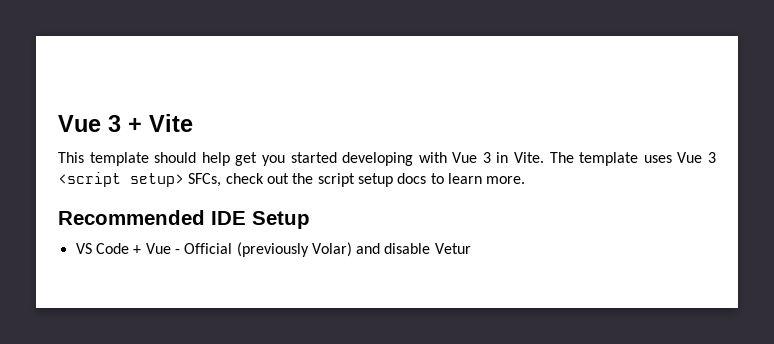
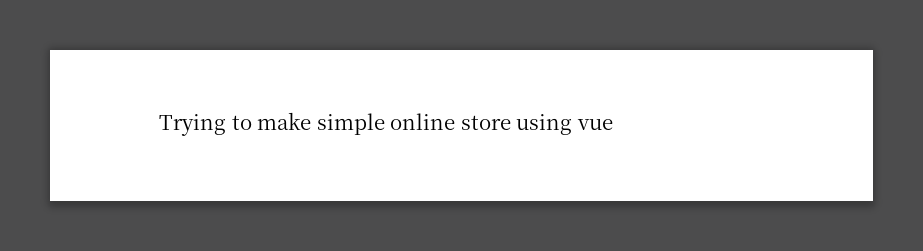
- Vue 3 + Vite
- This template should help get you started developing with Vue 3 in Vite. The template uses Vue 3 <script setup> SFCs, check out the script setup docs to learn more.
- Recommended IDE Setup
- VS Code + Vue - Official (previously Volar) and disable Vetur
+ Trying to make simple online store using vue

